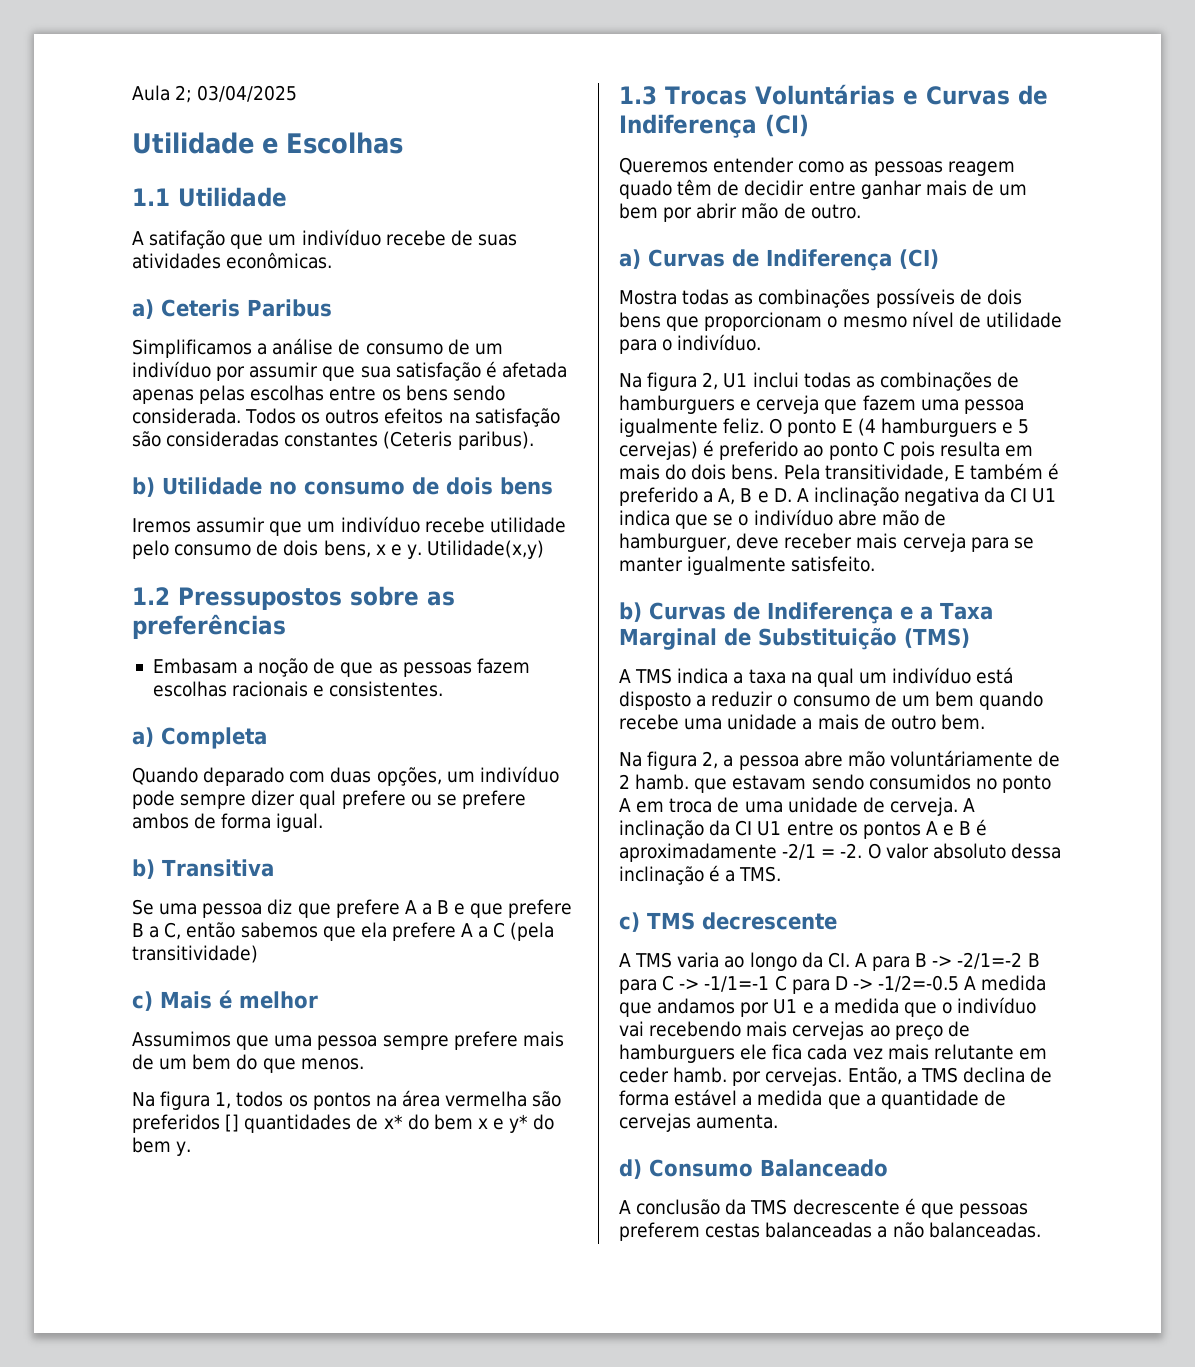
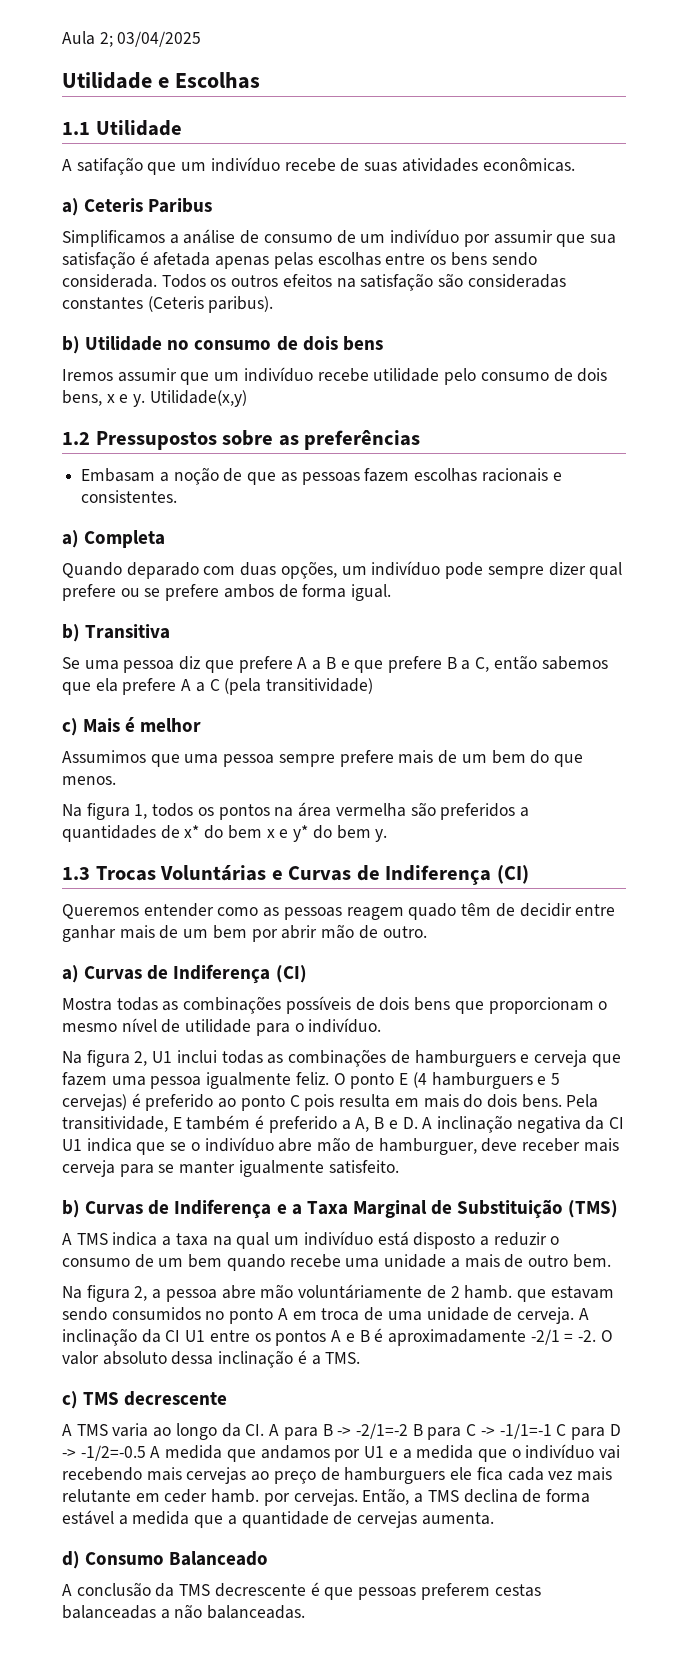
- Na figura 1, todos os pontos na área vermelha são preferidos [] quantidades de x* do bem x e y* do bem y.
+ Na figura 1, todos os pontos na área vermelha são preferidos a quantidades de x* do bem x e y* do bem y.

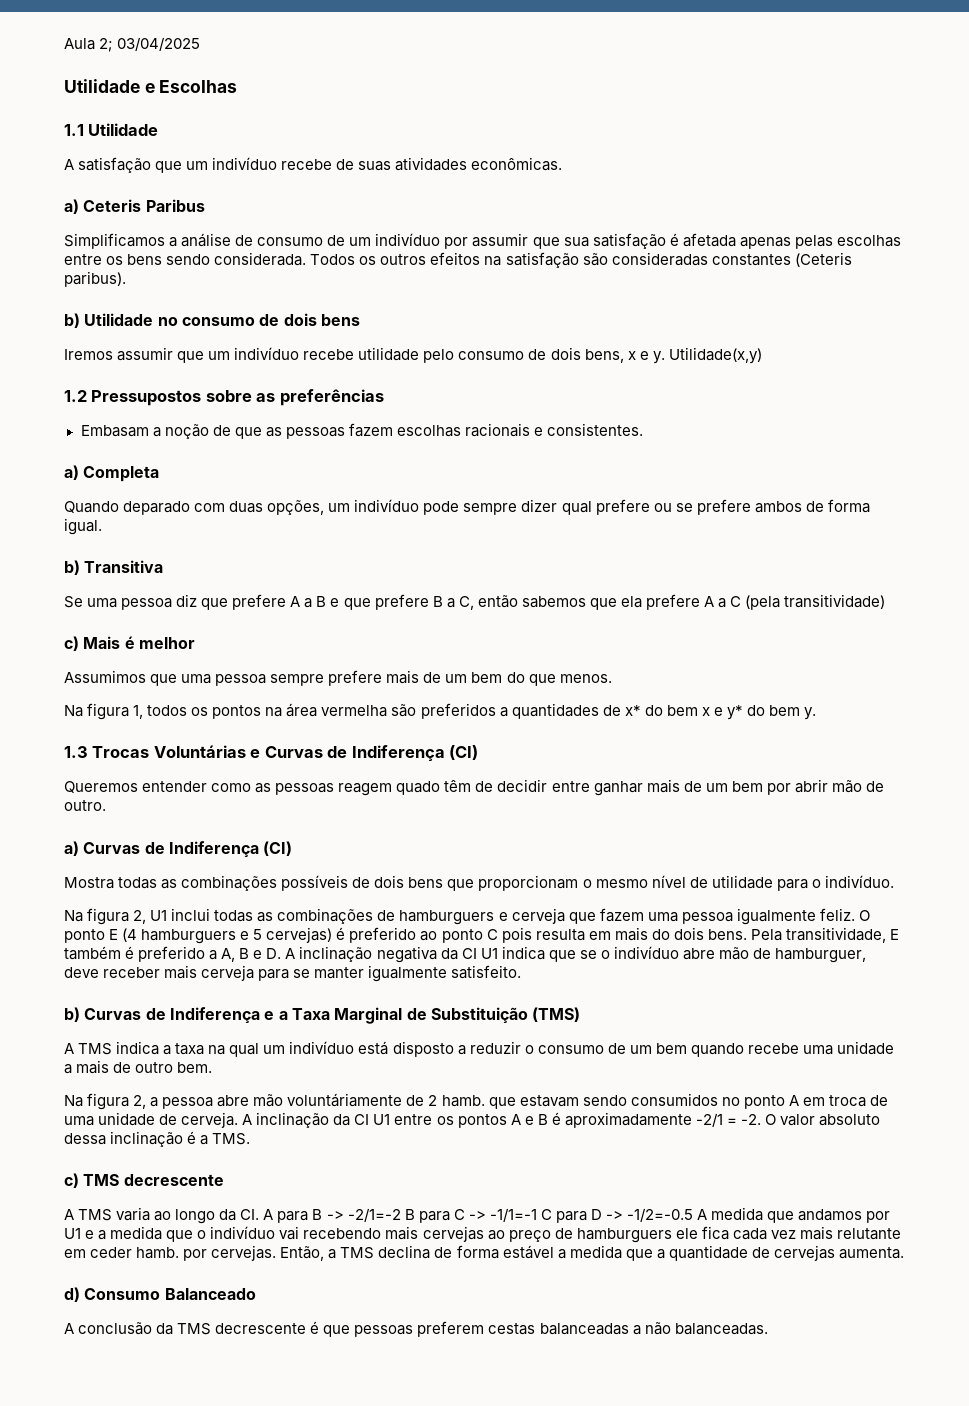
- A satifação que um indivíduo recebe de suas atividades econômicas.
+ A satisfação que um indivíduo recebe de suas atividades econômicas.

